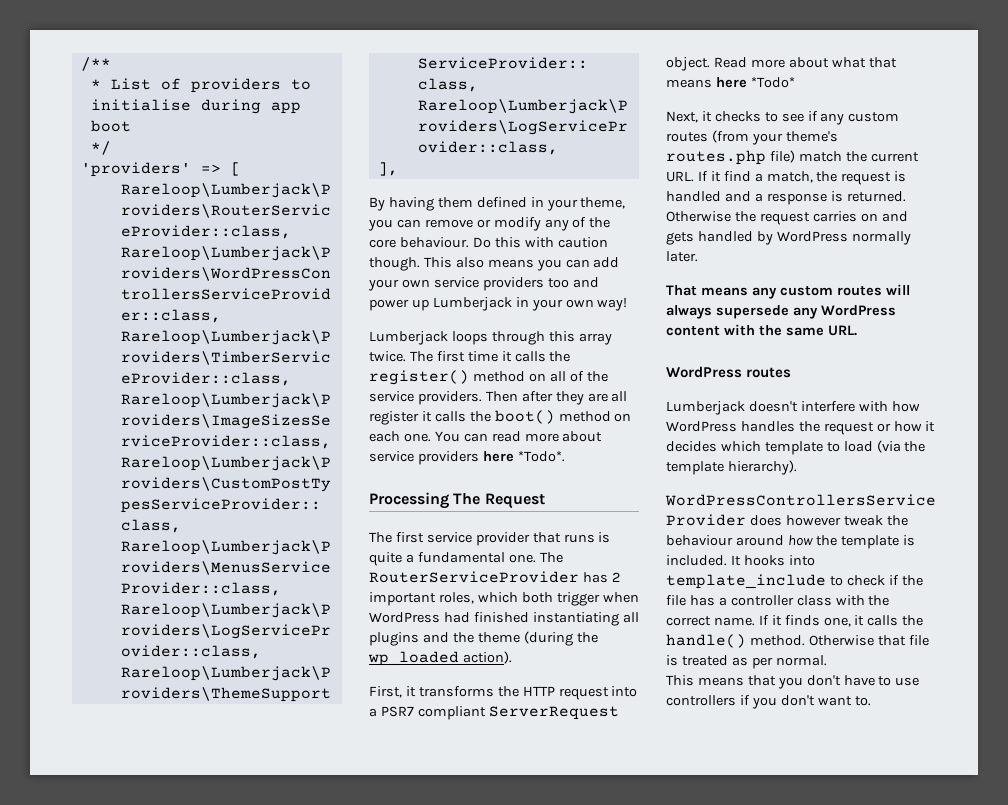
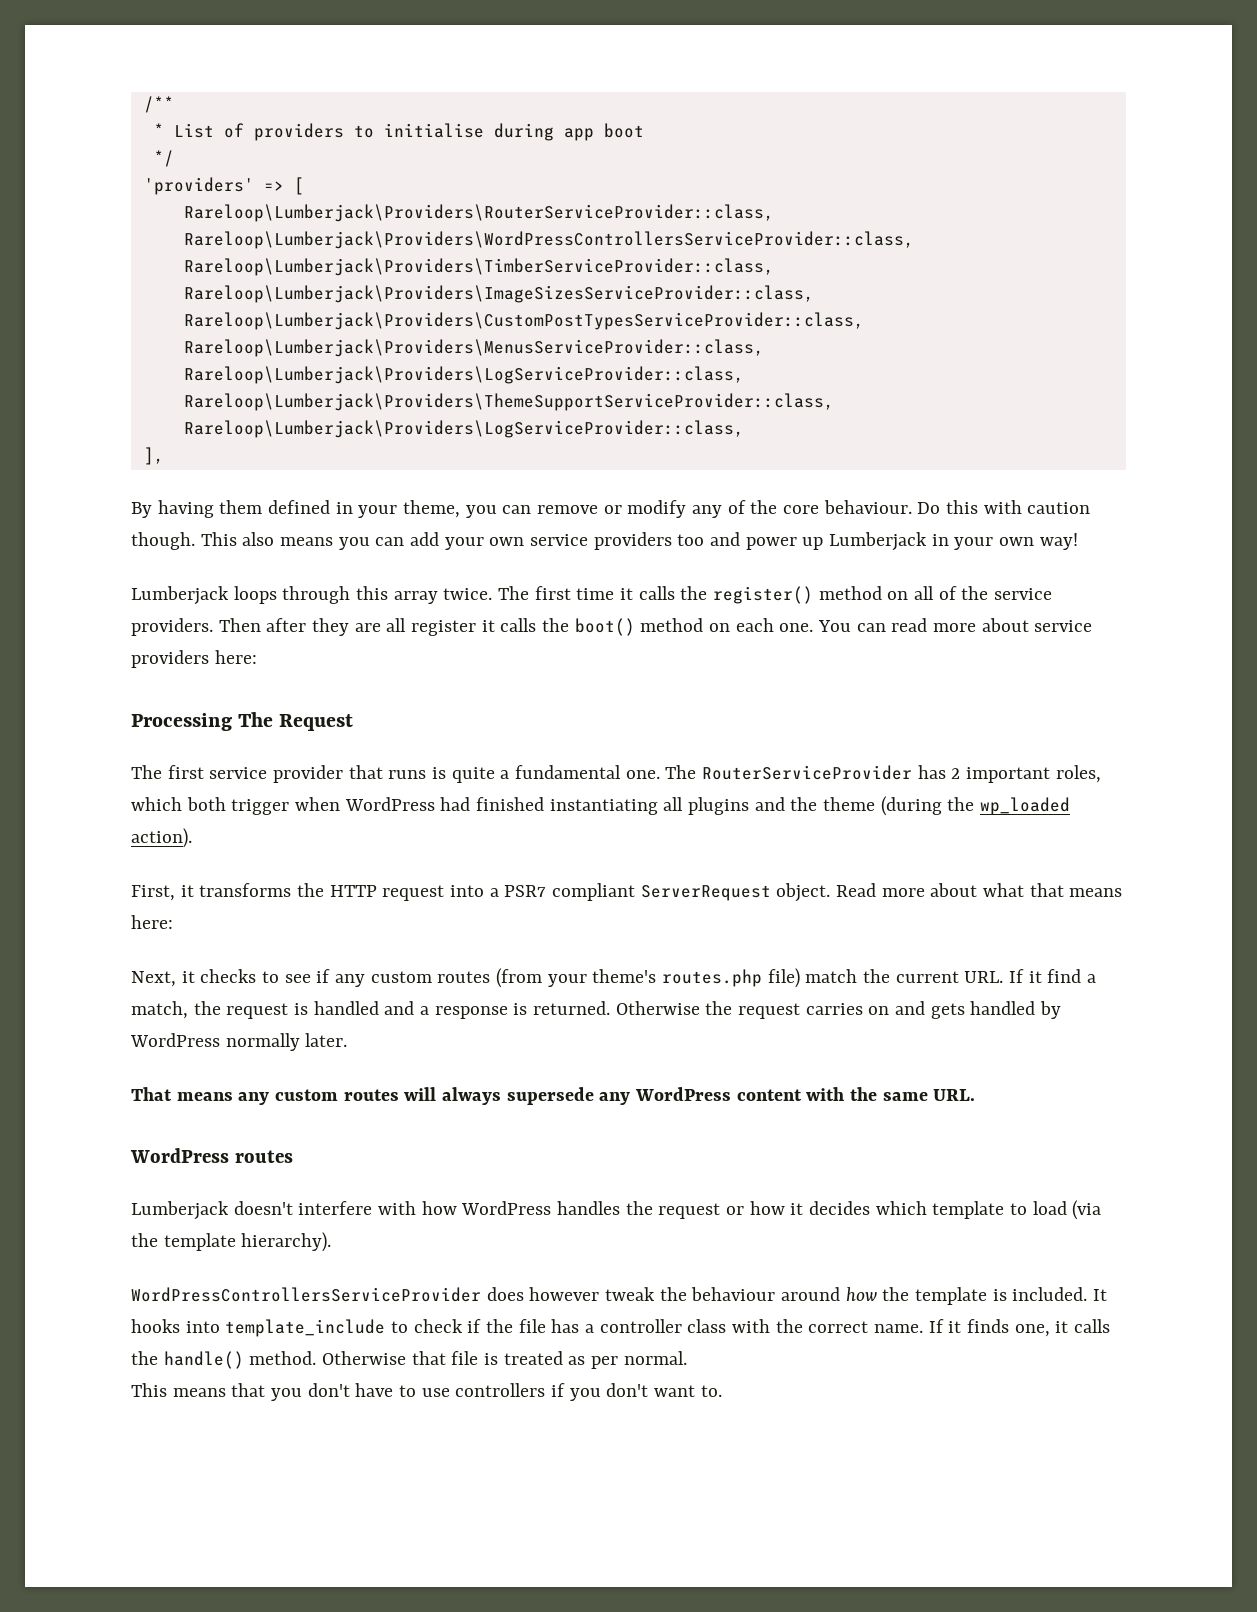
- You can read more about service providers here *Todo*.
+ You can read more about service providers here:
- Read more about what that means here *Todo*
+ Read more about what that means here:

